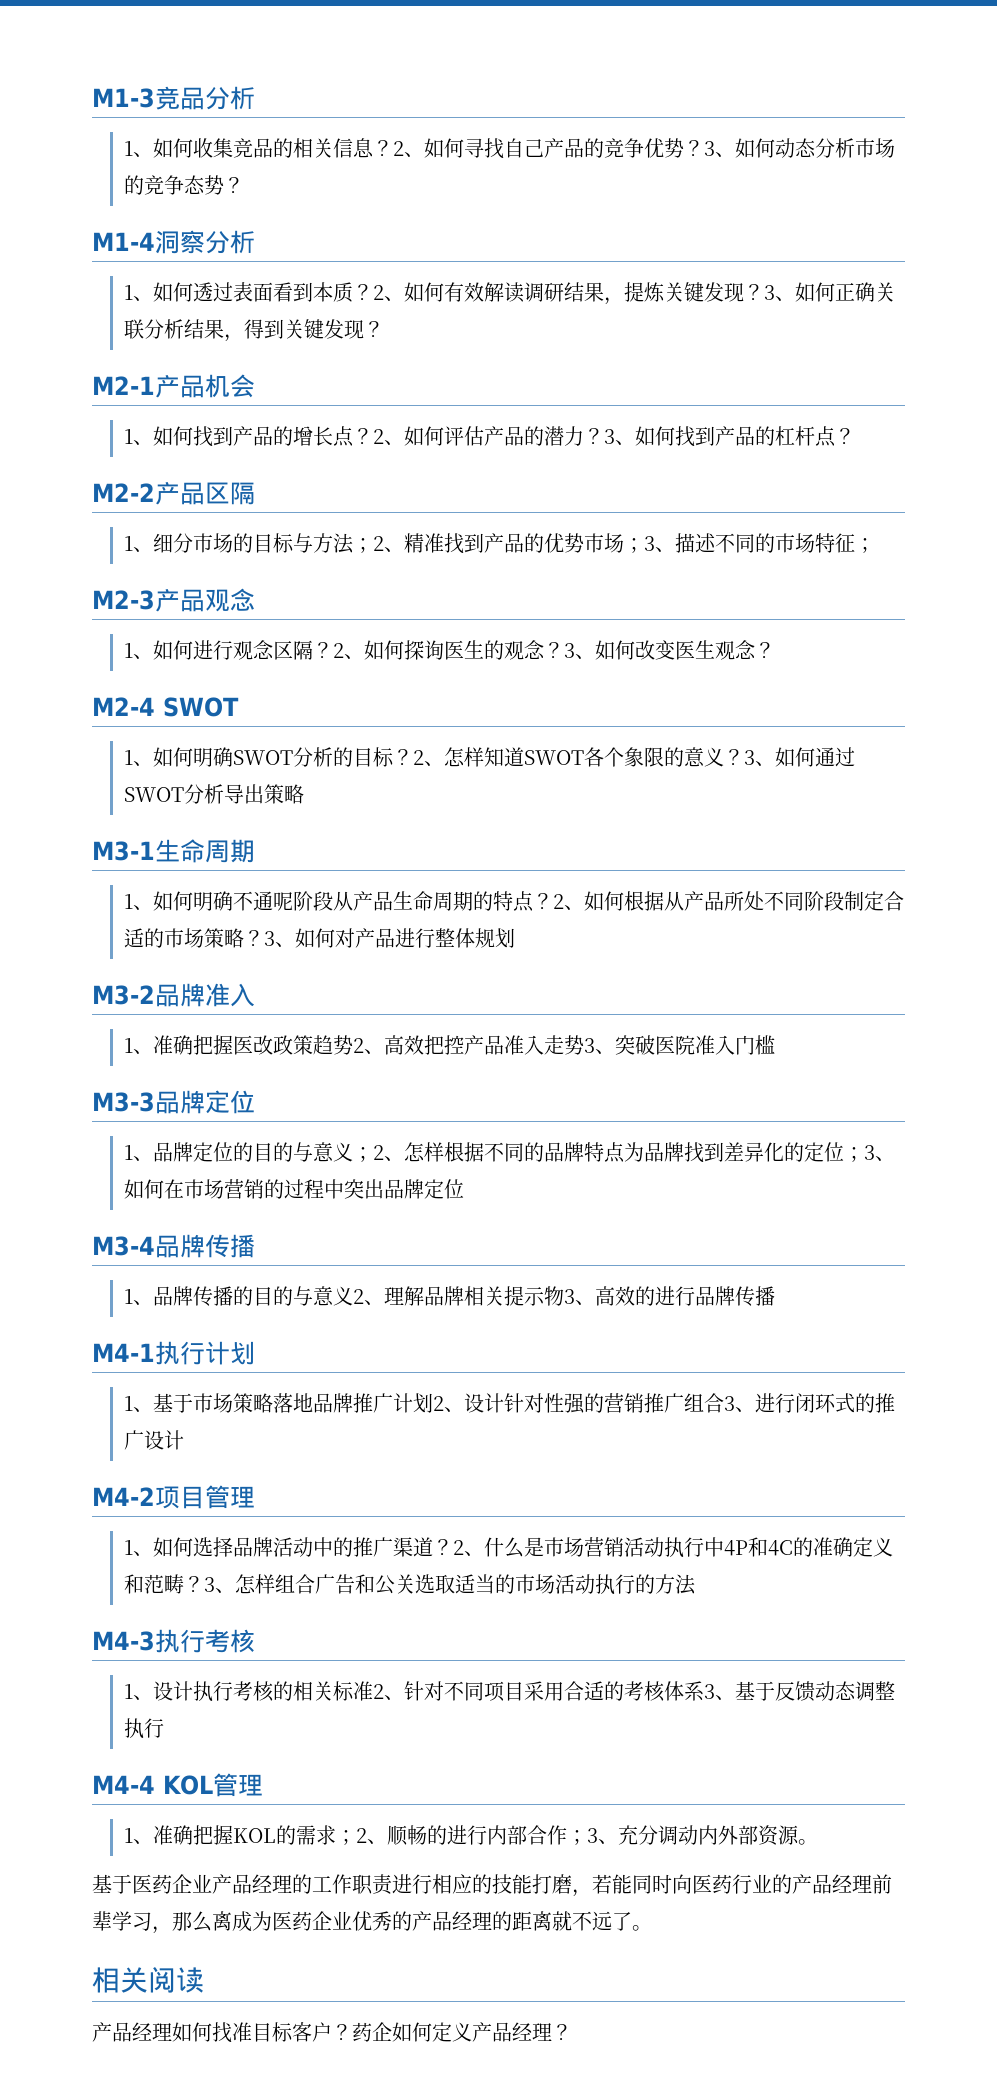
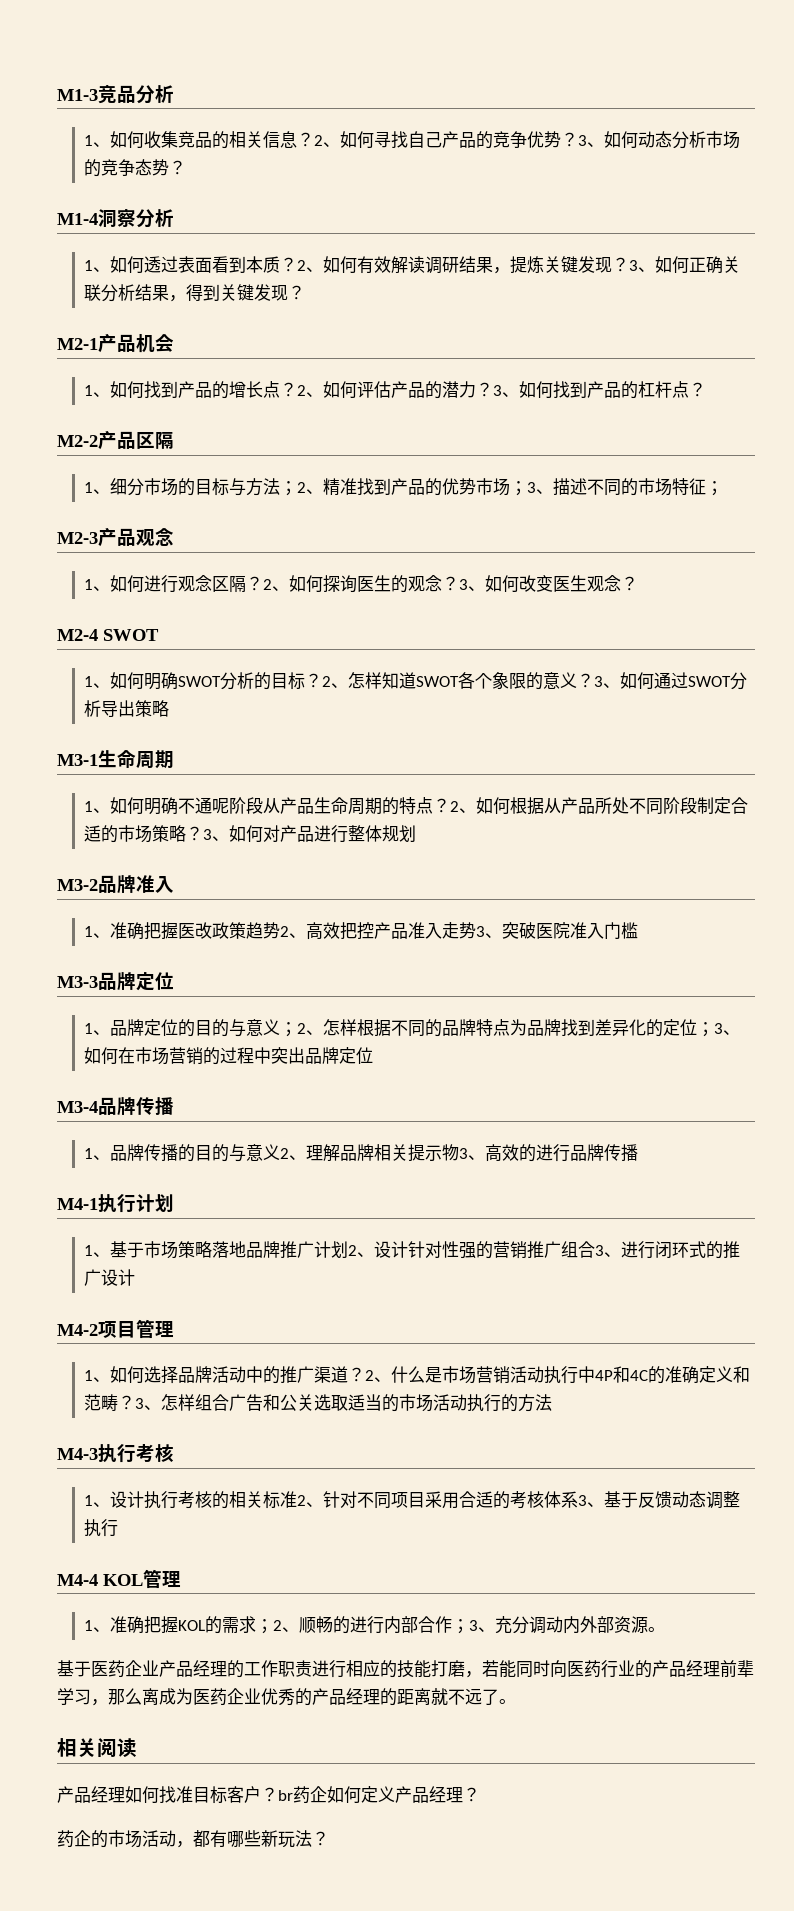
- 产品经理如何找准目标客户？药企如何定义产品经理？
+ 产品经理如何找准目标客户？br药企如何定义产品经理？
+ 药企的市场活动，都有哪些新玩法？

